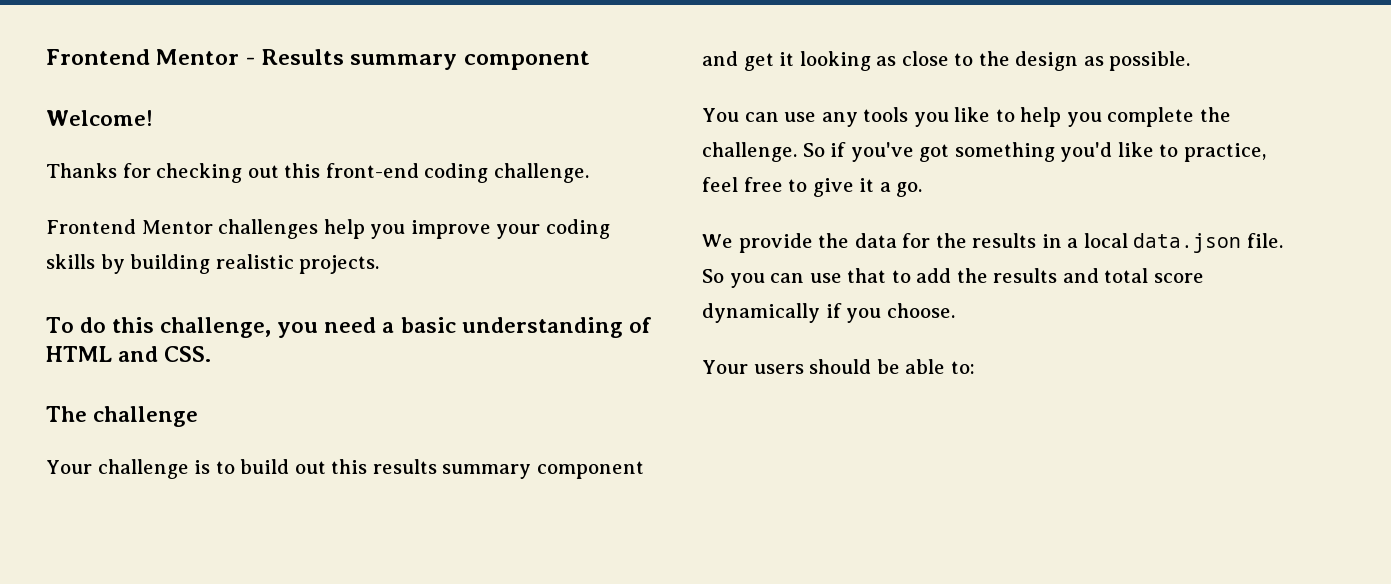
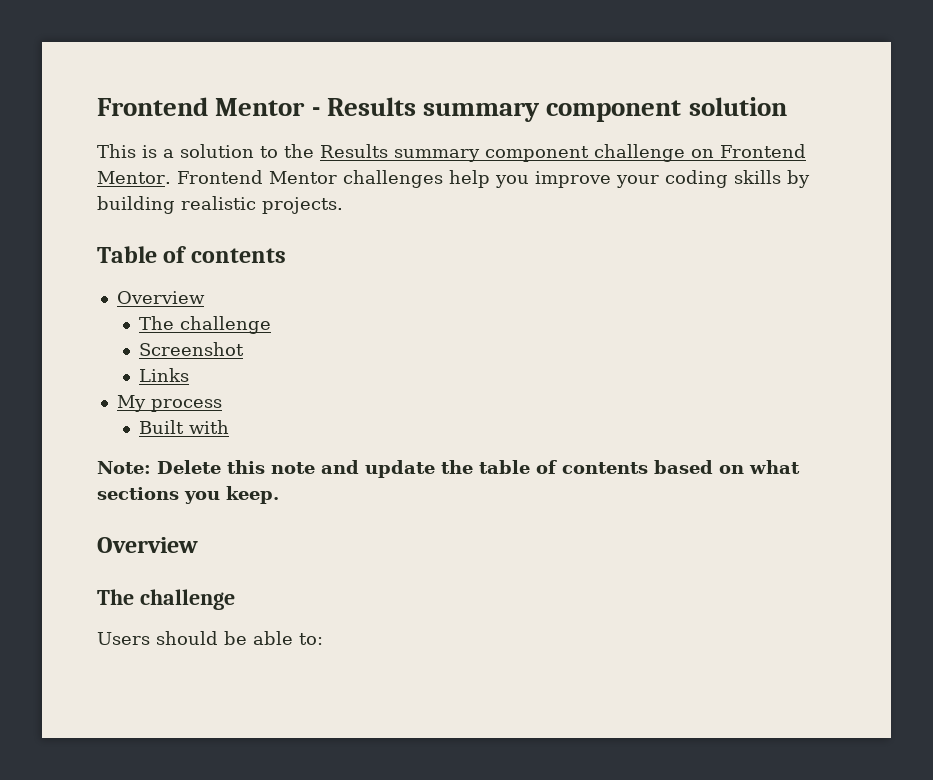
- Frontend Mentor - Results summary component
- Welcome!
- Thanks for checking out this front-end coding challenge.
- Frontend Mentor challenges help you improve your coding skills by building realistic projects.
+ Frontend Mentor - Results summary component solution
+ This is a solution to the Results summary component challenge on Frontend Mentor. Frontend Mentor challenges help you improve your coding skills by building realistic projects.
- To do this challenge, you need a basic understanding of HTML and CSS.
+ Table of contents
+ Overview
  The challenge
- Your challenge is to build out this results summary component and get it looking as close to the design as possible.
- You can use any tools you like to help you complete the challenge. So if you've got something you'd like to practice, feel free to give it a go.
- We provide the data for the results in a local data.json file. So you can use that to add the results and total score dynamically if you choose.
- Your users should be able to:
+ Screenshot
+ Links
+ My process
+ Built with
+ Note: Delete this note and update the table of contents based on what sections you keep.
+ Overview
+ The challenge
+ Users should be able to:

